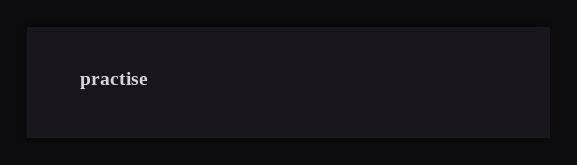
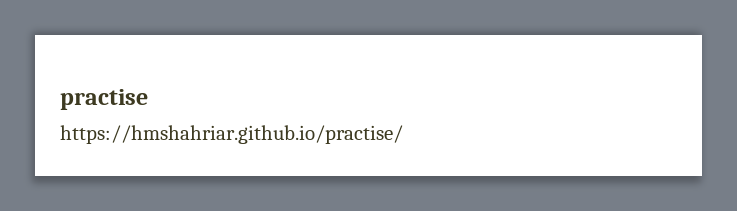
+ https://hmshahriar.github.io/practise/

